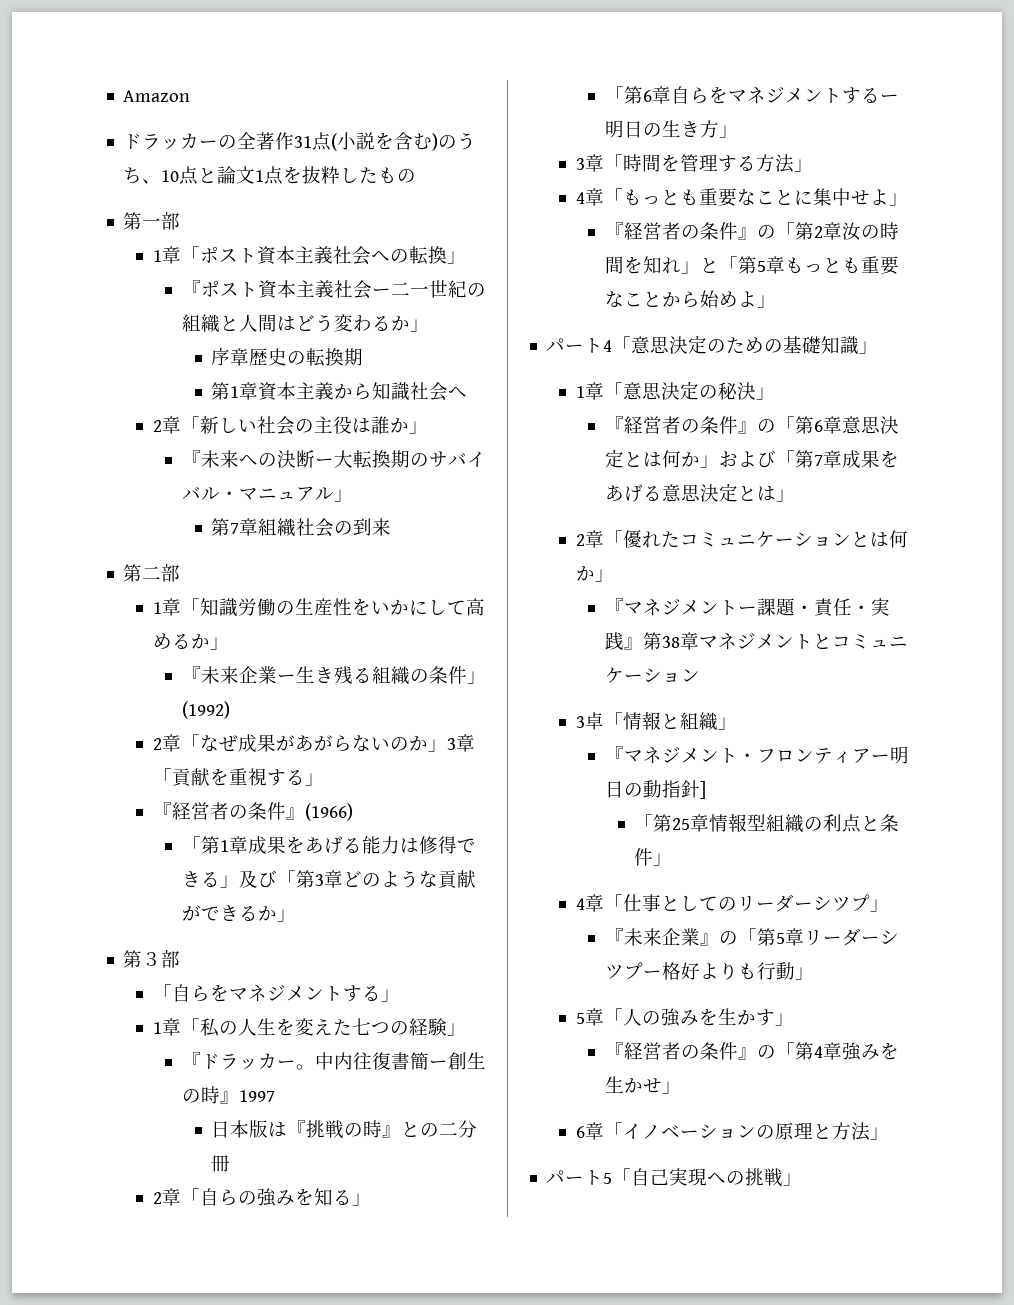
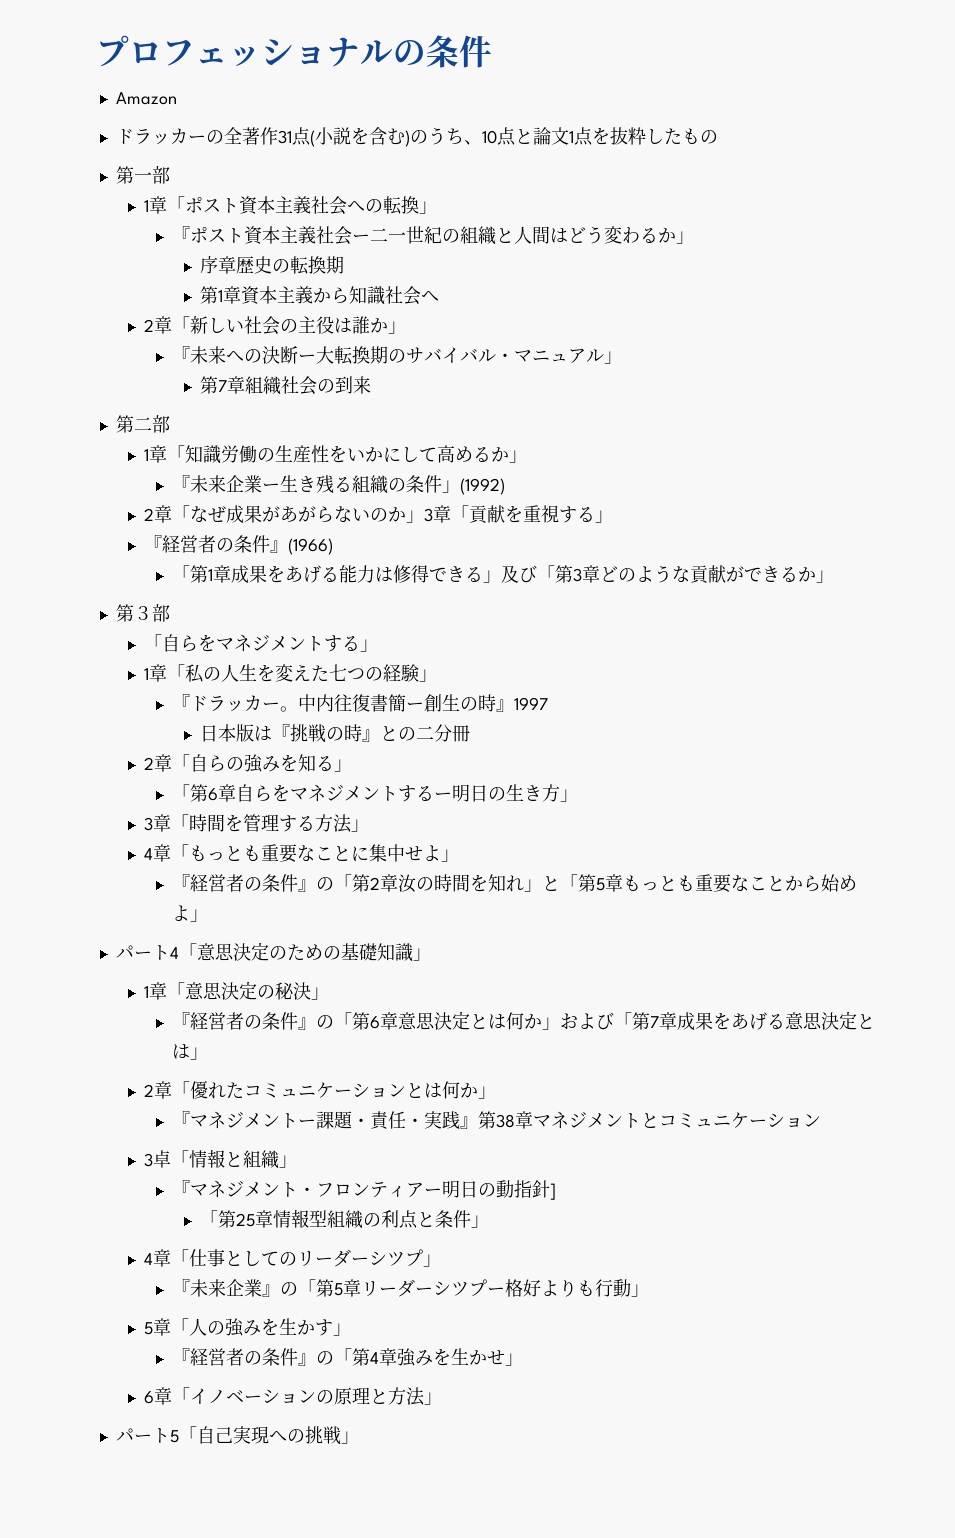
+ プロフェッショナルの条件

